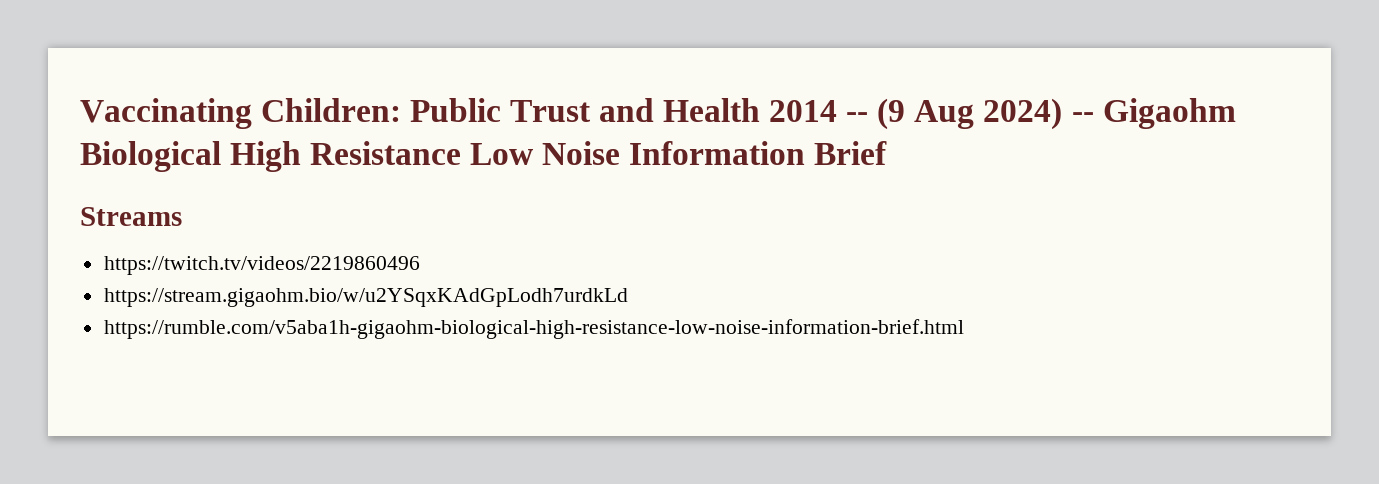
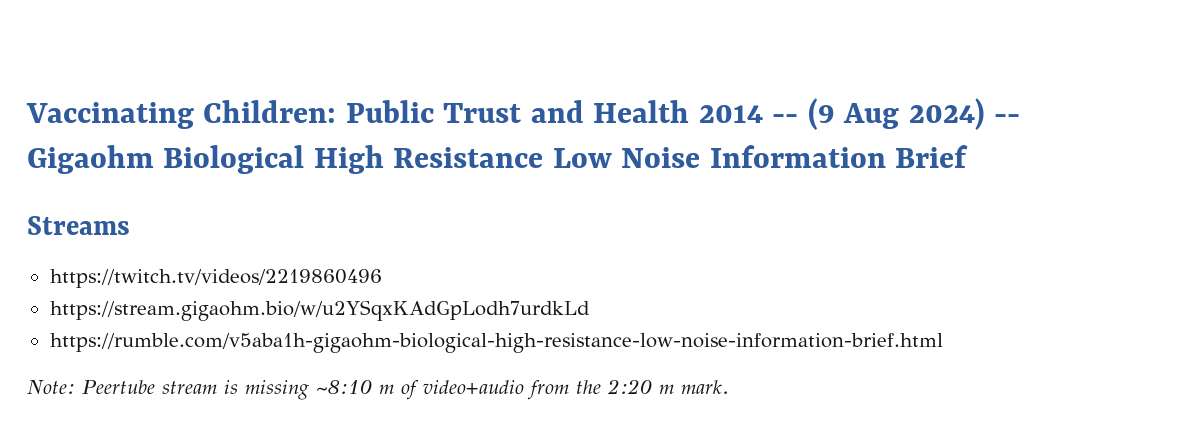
+ Note: Peertube stream is missing ~8:10 m of video+audio from the 2:20 m mark.

